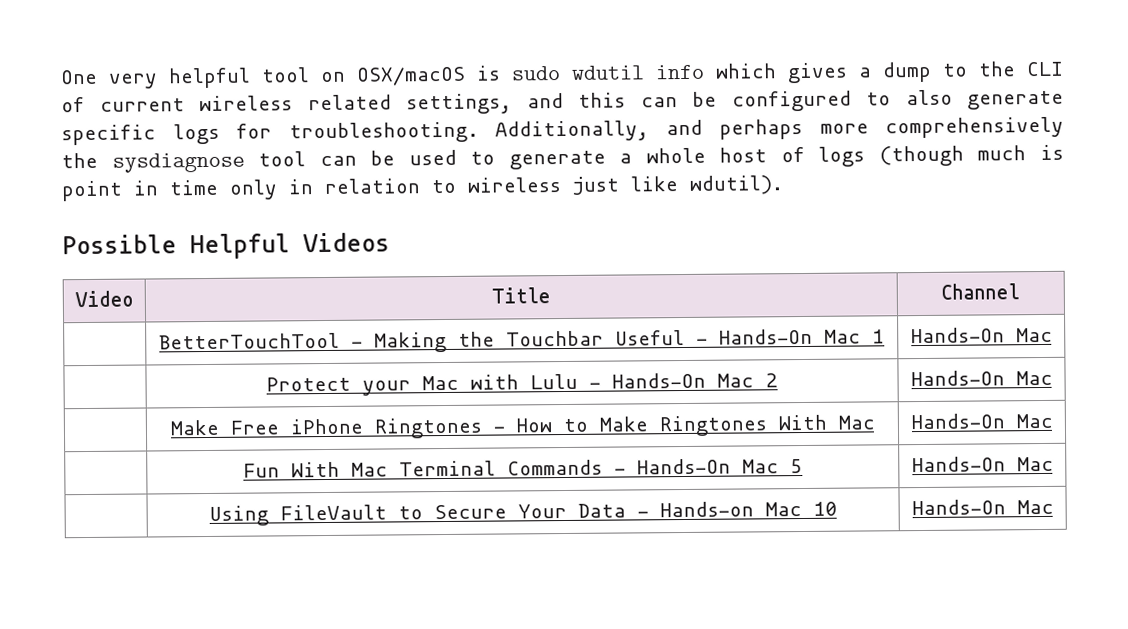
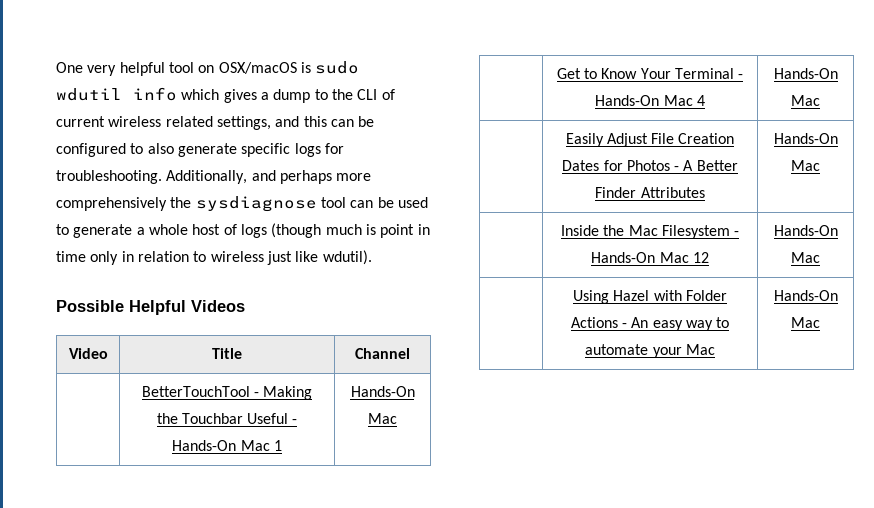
- | Protect your Mac with Lulu - Hands-On Mac 2 | Hands-On Mac
- | Make Free iPhone Ringtones - How to Make Ringtones With Mac | Hands-On Mac
- | Fun With Mac Terminal Commands - Hands-On Mac 5 | Hands-On Mac
+ | Get to Know Your Terminal - Hands-On Mac 4 | Hands-On Mac
+ | Easily Adjust File Creation Dates for Photos - A Better Finder Attributes | Hands-On Mac
+ | Inside the Mac Filesystem - Hands-On Mac 12 | Hands-On Mac
- | Using FileVault to Secure Your Data - Hands-on Mac 10 | Hands-On Mac
+ | Using Hazel with Folder Actions - An easy way to automate your Mac | Hands-On Mac

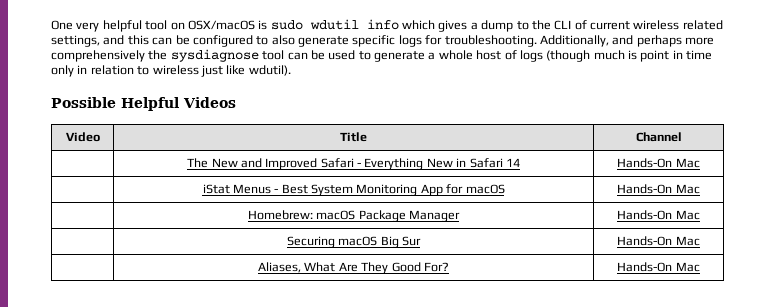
- | BetterTouchTool - Making the Touchbar Useful - Hands-On Mac 1 | Hands-On Mac
- | Get to Know Your Terminal - Hands-On Mac 4 | Hands-On Mac
- | Easily Adjust File Creation Dates for Photos - A Better Finder Attributes | Hands-On Mac
- | Inside the Mac Filesystem - Hands-On Mac 12 | Hands-On Mac
- | Using Hazel with Folder Actions - An easy way to automate your Mac | Hands-On Mac
+ | The New and Improved Safari - Everything New in Safari 14 | Hands-On Mac
+ | iStat Menus - Best System Monitoring App for macOS | Hands-On Mac
+ | Homebrew: macOS Package Manager | Hands-On Mac
+ | Securing macOS Big Sur | Hands-On Mac
+ | Aliases, What Are They Good For? | Hands-On Mac

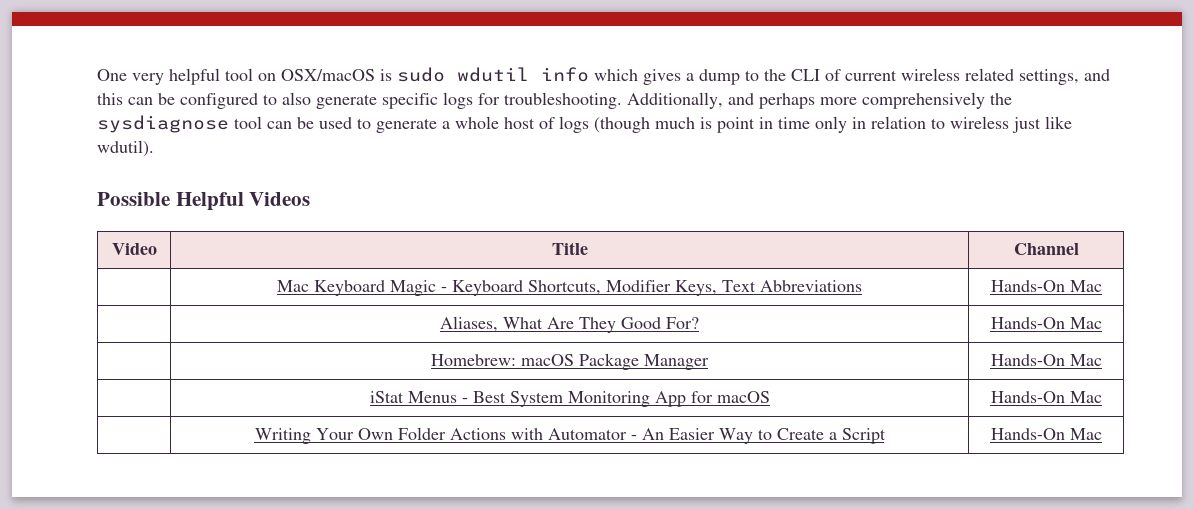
- | The New and Improved Safari - Everything New in Safari 14 | Hands-On Mac
+ | Mac Keyboard Magic - Keyboard Shortcuts, Modifier Keys, Text Abbreviations | Hands-On Mac
+ | Aliases, What Are They Good For? | Hands-On Mac
+ | Homebrew: macOS Package Manager | Hands-On Mac
- | Homebrew: macOS Package Manager | Hands-On Mac
- | Securing macOS Big Sur | Hands-On Mac
- | Aliases, What Are They Good For? | Hands-On Mac
+ | Writing Your Own Folder Actions with Automator - An Easier Way to Create a Script | Hands-On Mac

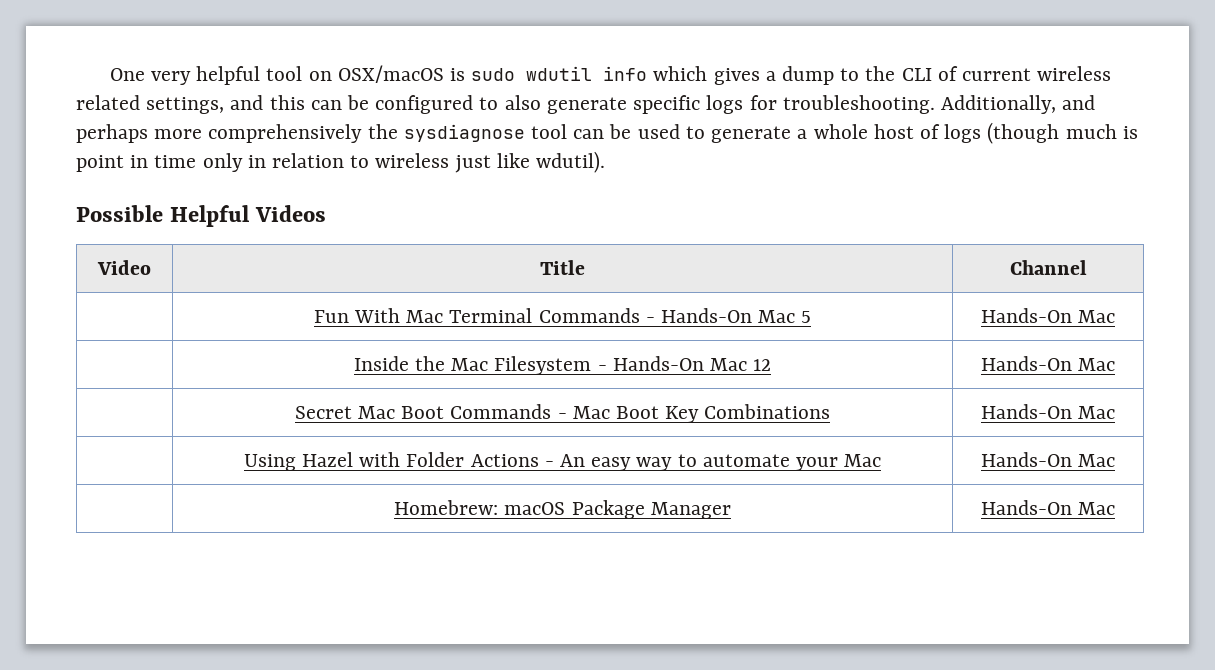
- | Mac Keyboard Magic - Keyboard Shortcuts, Modifier Keys, Text Abbreviations | Hands-On Mac
- | Aliases, What Are They Good For? | Hands-On Mac
+ | Fun With Mac Terminal Commands - Hands-On Mac 5 | Hands-On Mac
+ | Inside the Mac Filesystem - Hands-On Mac 12 | Hands-On Mac
+ | Secret Mac Boot Commands - Mac Boot Key Combinations | Hands-On Mac
+ | Using Hazel with Folder Actions - An easy way to automate your Mac | Hands-On Mac
- | iStat Menus - Best System Monitoring App for macOS | Hands-On Mac
- | Writing Your Own Folder Actions with Automator - An Easier Way to Create a Script | Hands-On Mac

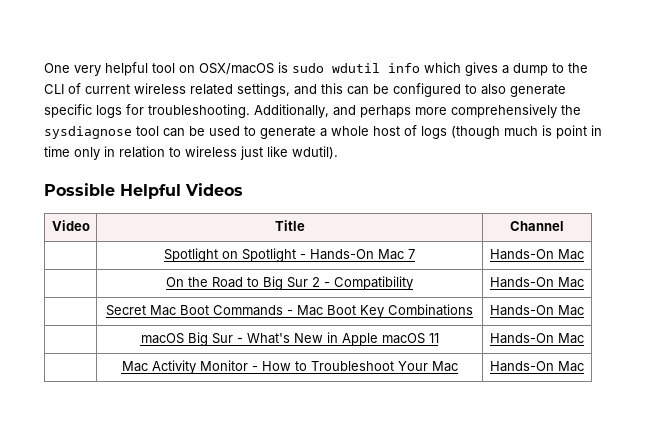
- | Fun With Mac Terminal Commands - Hands-On Mac 5 | Hands-On Mac
- | Inside the Mac Filesystem - Hands-On Mac 12 | Hands-On Mac
+ | Spotlight on Spotlight - Hands-On Mac 7 | Hands-On Mac
+ | On the Road to Big Sur 2 - Compatibility | Hands-On Mac
- | Using Hazel with Folder Actions - An easy way to automate your Mac | Hands-On Mac
- | Homebrew: macOS Package Manager | Hands-On Mac
+ | macOS Big Sur - What's New in Apple macOS 11 | Hands-On Mac
+ | Mac Activity Monitor - How to Troubleshoot Your Mac | Hands-On Mac

